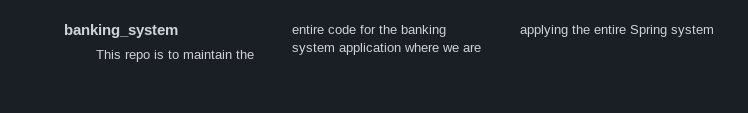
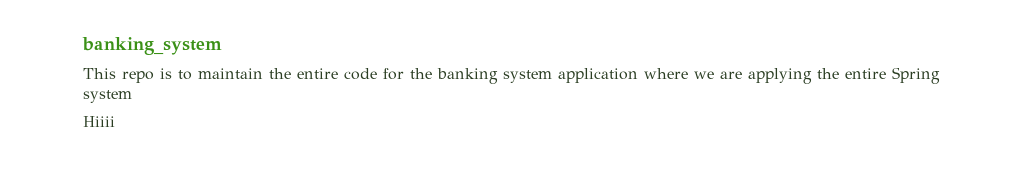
+ Hiiii

